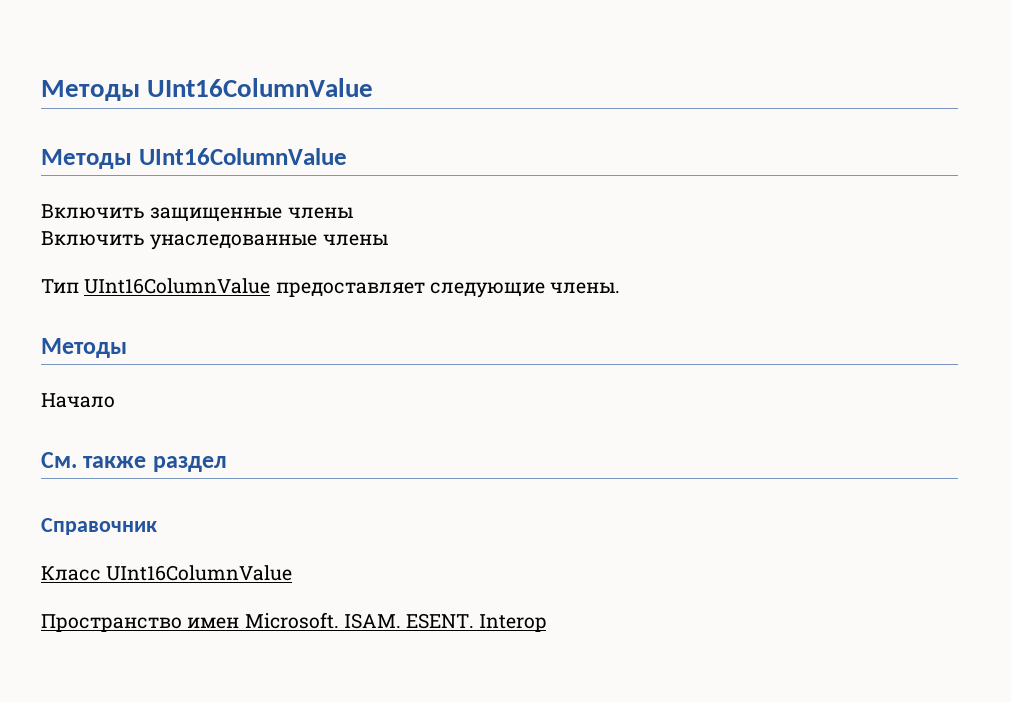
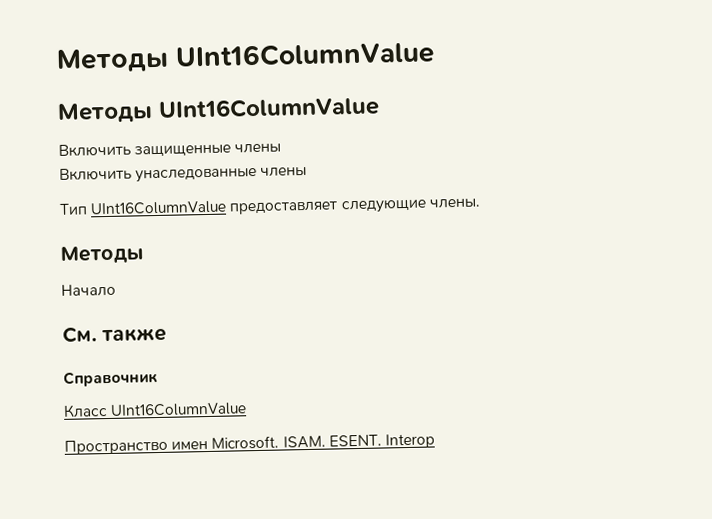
- См. также раздел
+ См. также

